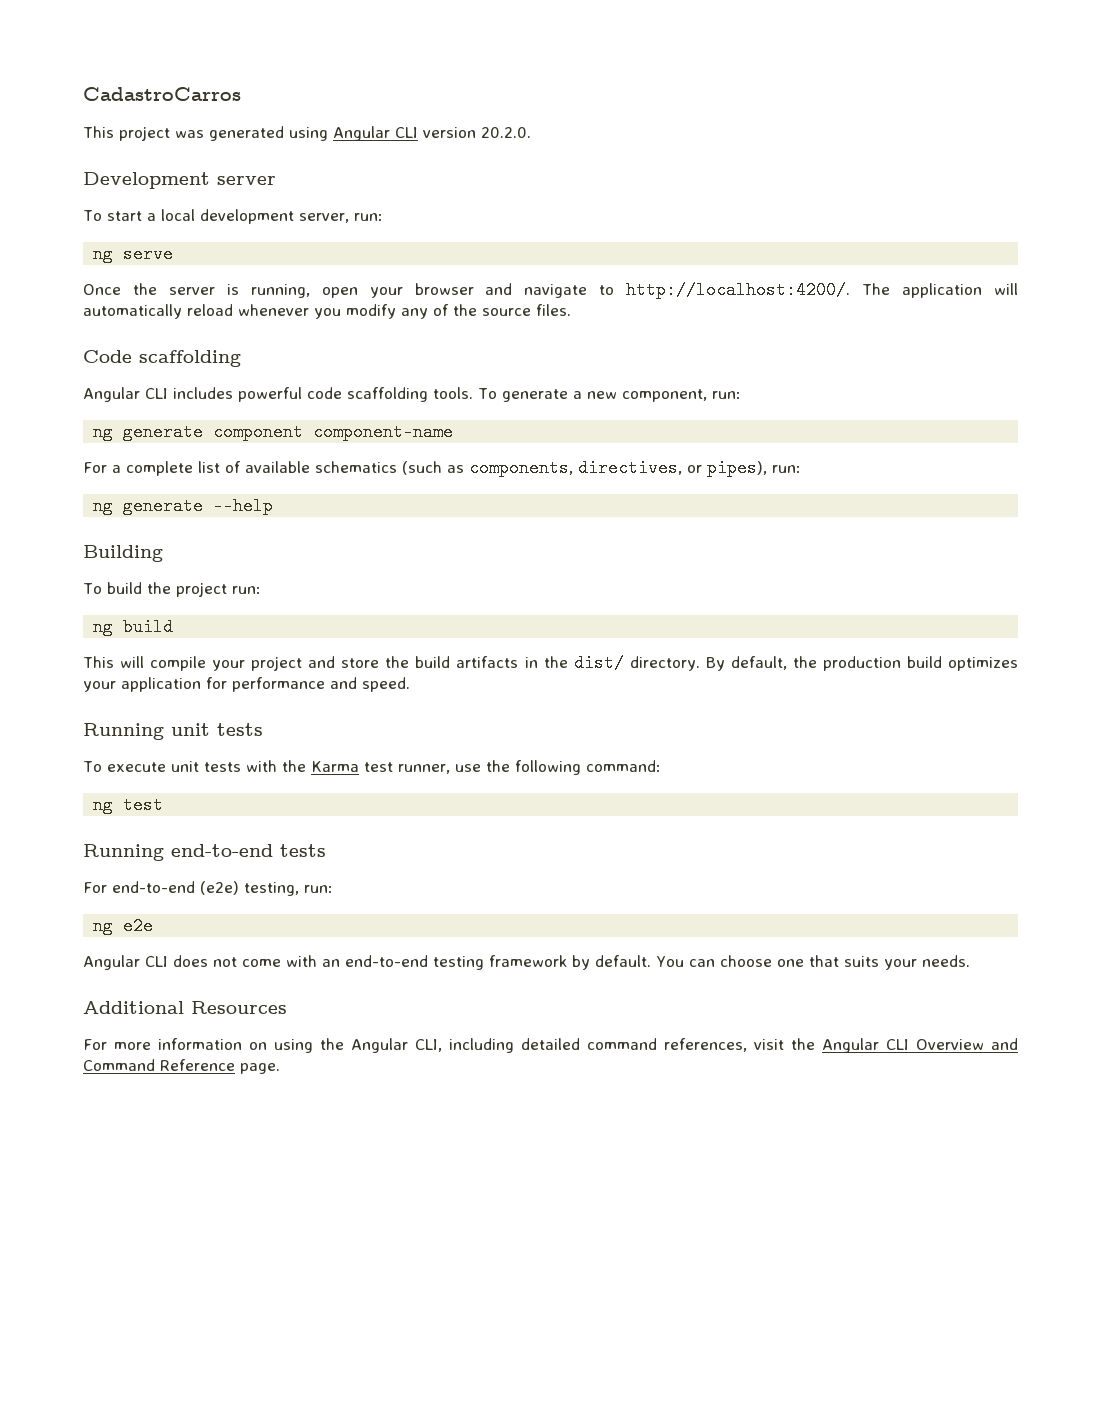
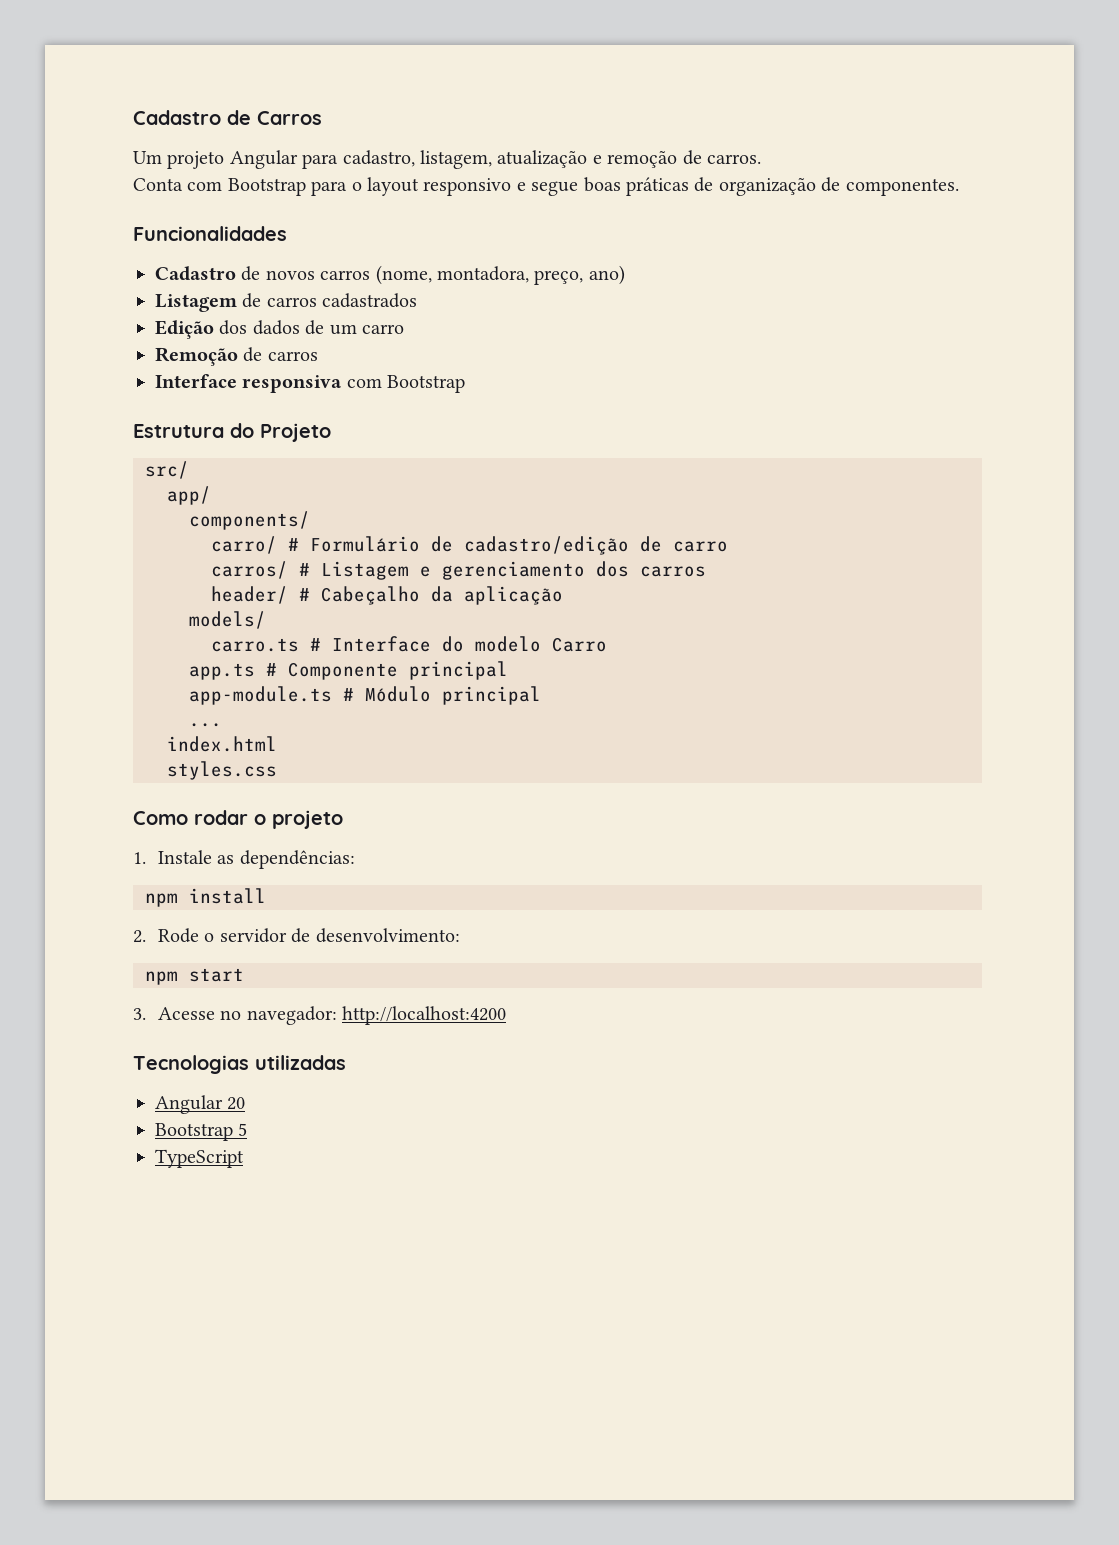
- CadastroCarros
- This project was generated using Angular CLI version 20.2.0.
- Development server
- To start a local development server, run:
- ng serve
- Once the server is running, open your browser and navigate to http://localhost:4200/. The application will automatically reload whenever you modify any of the source files.
- Code scaffolding
- Angular CLI includes powerful code scaffolding tools. To generate a new component, run:
- ng generate component component-name
- For a complete list of available schematics (such as components, directives, or pipes), run:
- ng generate --help
- Building
- To build the project run:
- ng build
- This will compile your project and store the build artifacts in the dist/ directory. By default, the production build optimizes your application for performance and speed.
- Running unit tests
- To execute unit tests with the Karma test runner, use the following command:
- ng test
- Running end-to-end tests
- For end-to-end (e2e) testing, run:
- ng e2e
- Angular CLI does not come with an end-to-end testing framework by default. You can choose one that suits your needs.
- Additional Resources
- For more information on using the Angular CLI, including detailed command references, visit the Angular CLI Overview and Command Reference page.
+ Cadastro de Carros
+ Um projeto Angular para cadastro, listagem, atualização e remoção de carros.
+ Conta com Bootstrap para o layout responsivo e segue boas práticas de organização de componentes.
+ Funcionalidades
+ Cadastro de novos carros (nome, montadora, preço, ano)
+ Listagem de carros cadastrados
+ Edição dos dados de um carro
+ Remoção de carros
+ Interface responsiva com Bootstrap
+ Estrutura do Projeto
+ src/
+ app/
+ components/
+ carro/ # Formulário de cadastro/edição de carro
+ carros/ # Listagem e gerenciamento dos carros
+ header/ # Cabeçalho da aplicação
+ models/
+ carro.ts # Interface do modelo Carro
+ app.ts # Componente principal
+ app-module.ts # Módulo principal
+ ...
+ index.html
+ styles.css
+ Como rodar o projeto
+ 1. Instale as dependências:
+ npm install
+ 2. Rode o servidor de desenvolvimento:
+ npm start
+ 3. Acesse no navegador: http://localhost:4200
+ Tecnologias utilizadas
+ Angular 20
+ Bootstrap 5
+ TypeScript

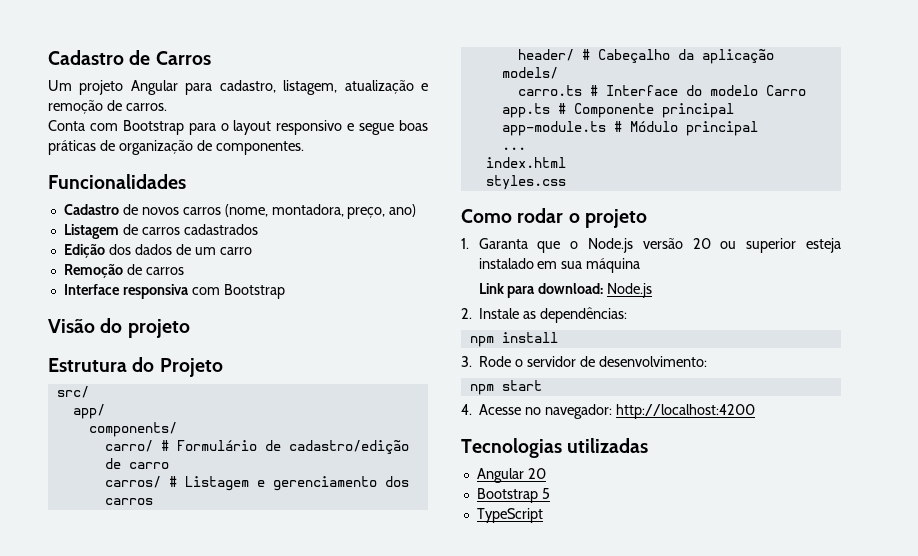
+ Visão do projeto
- 1. Instale as dependências:
+ 1. Garanta que o Node.js versão 20 ou superior esteja instalado em sua máquina
+ Link para download: Node.js
+ 2. Instale as dependências:
- 2. Rode o servidor de desenvolvimento:
+ 3. Rode o servidor de desenvolvimento:
- 3. Acesse no navegador: http://localhost:4200
+ 4. Acesse no navegador: http://localhost:4200

